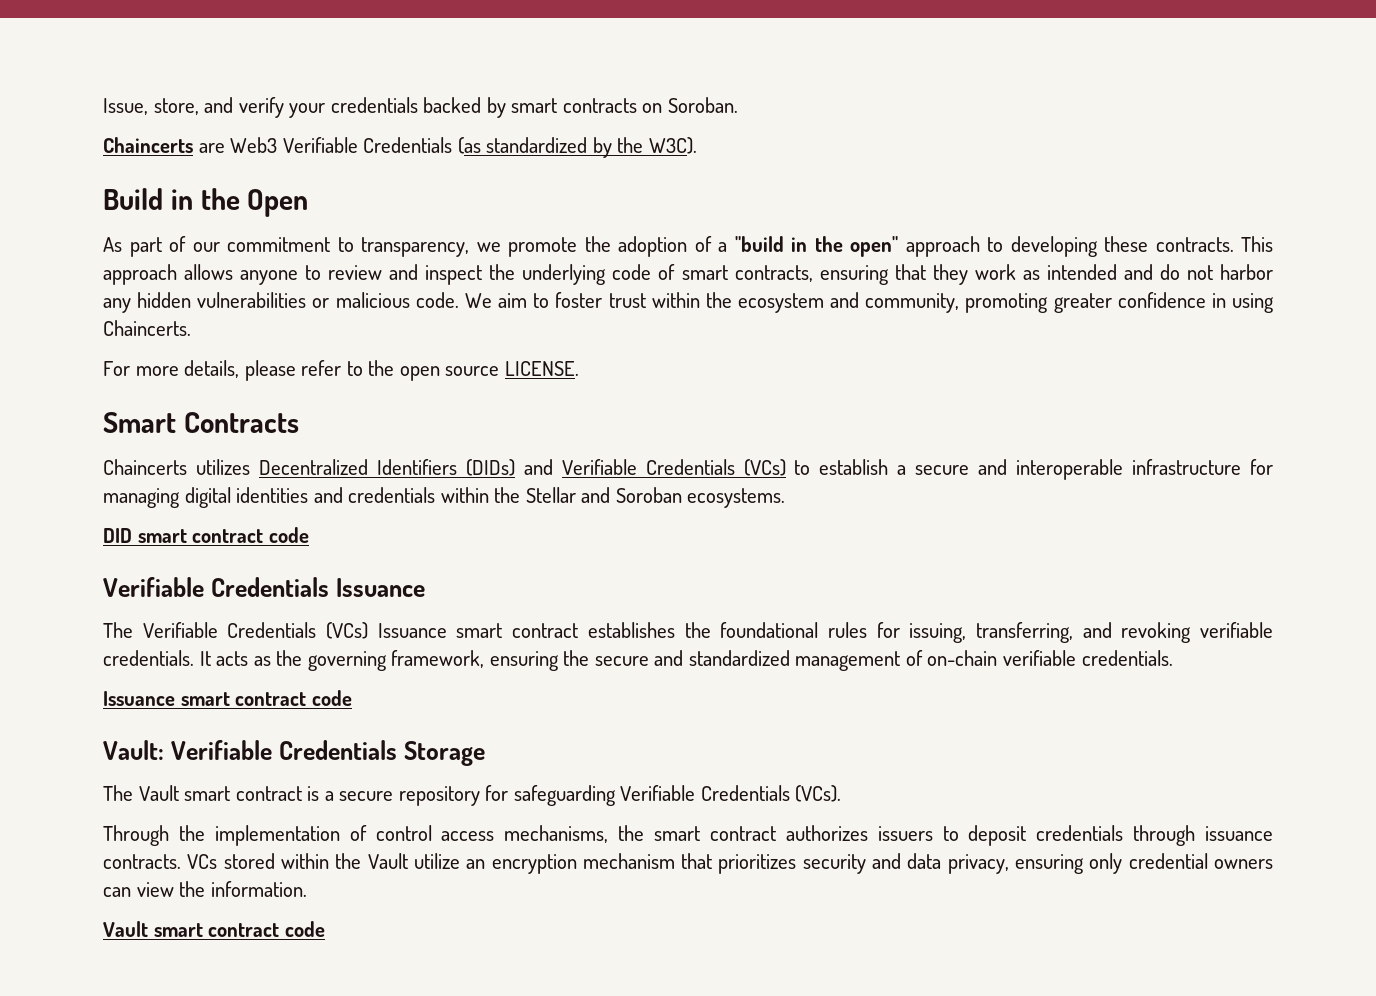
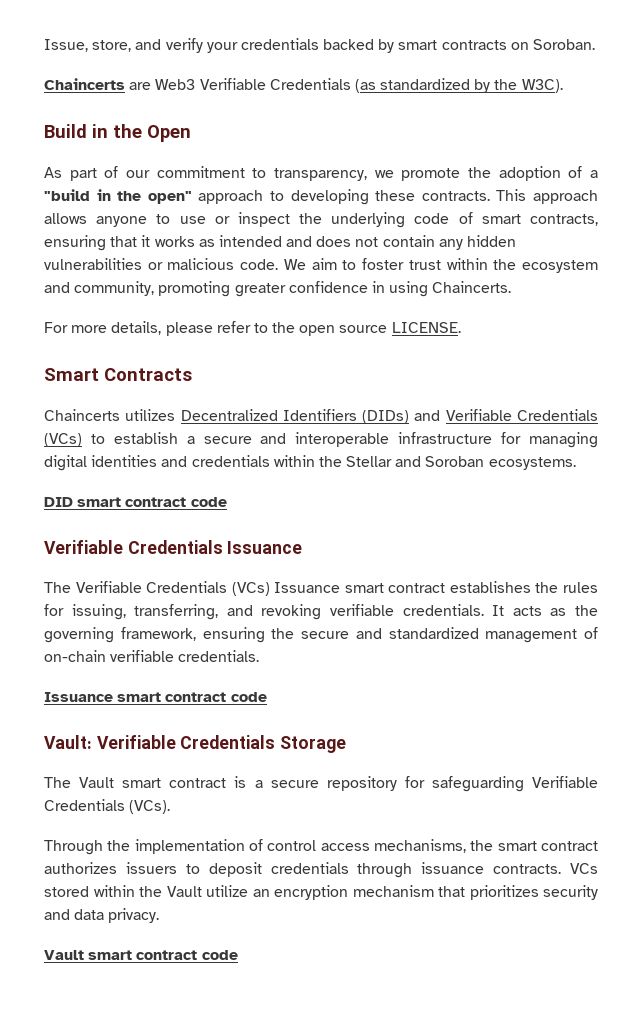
- This approach allows anyone to review and inspect the underlying code of smart contracts, ensuring that they work as intended and do not harbor any hidden vulnerabilities or malicious code.
+ This approach allows anyone to use or inspect the underlying code of smart contracts, ensuring that it works as intended and does not contain any hidden vulnerabilities or malicious code.
- The Verifiable Credentials (VCs) Issuance smart contract establishes the foundational rules for issuing, transferring, and revoking verifiable credentials.
+ The Verifiable Credentials (VCs) Issuance smart contract establishes the rules for issuing, transferring, and revoking verifiable credentials.
- VCs stored within the Vault utilize an encryption mechanism that prioritizes security and data privacy, ensuring only credential owners can view the information.
+ VCs stored within the Vault utilize an encryption mechanism that prioritizes security and data privacy.

